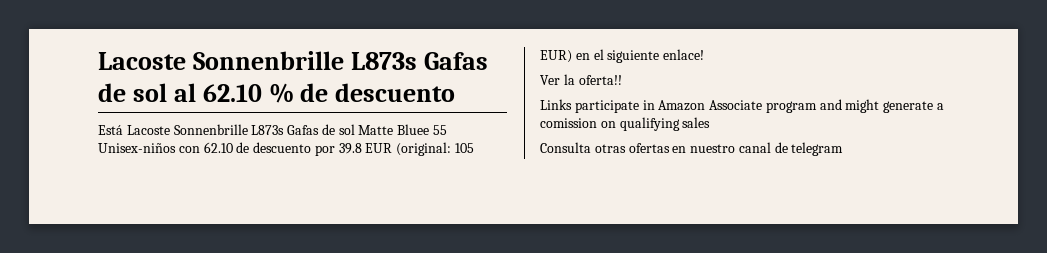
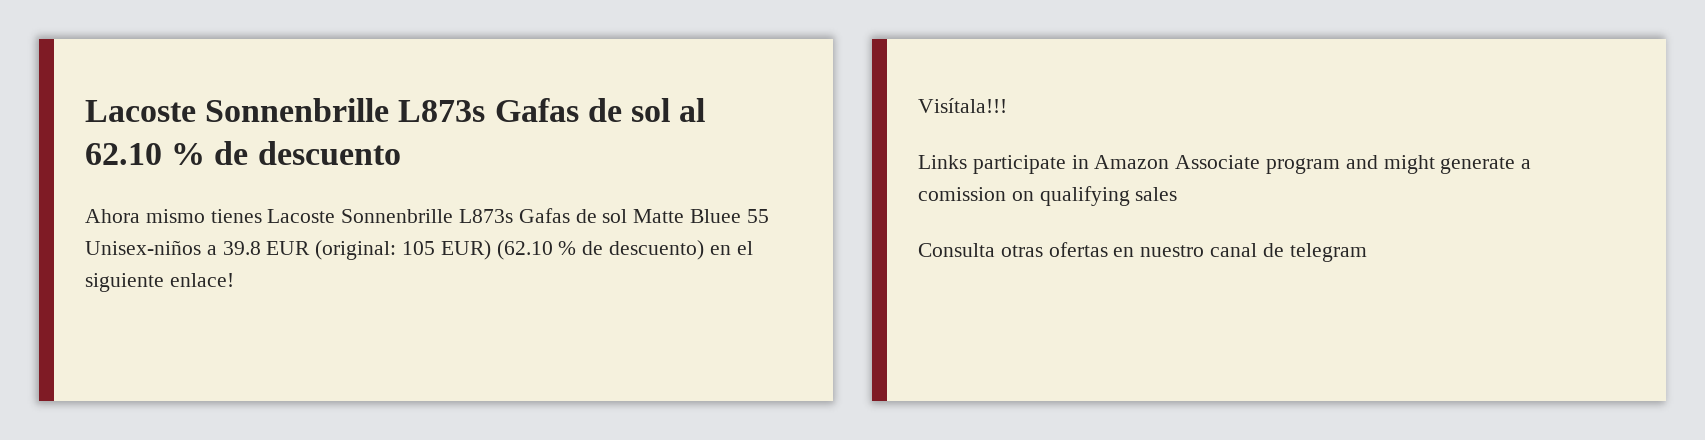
- Está Lacoste Sonnenbrille L873s Gafas de sol Matte Bluee 55 Unisex-niños con 62.10 de descuento por 39.8 EUR (original: 105 EUR) en el siguiente enlace!
+ Ahora mismo tienes Lacoste Sonnenbrille L873s Gafas de sol Matte Bluee 55 Unisex-niños a 39.8 EUR (original: 105 EUR) (62.10 % de descuento) en el siguiente enlace!
- Ver la oferta!!
+ Visítala!!!

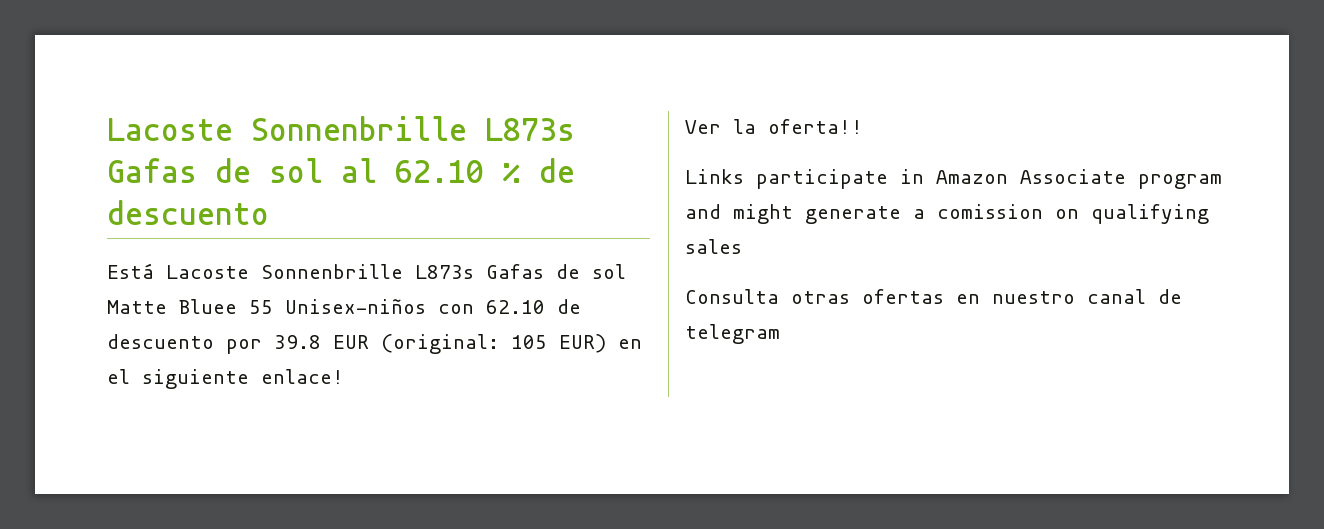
- Ahora mismo tienes Lacoste Sonnenbrille L873s Gafas de sol Matte Bluee 55 Unisex-niños a 39.8 EUR (original: 105 EUR) (62.10 % de descuento) en el siguiente enlace!
+ Está Lacoste Sonnenbrille L873s Gafas de sol Matte Bluee 55 Unisex-niños con 62.10 de descuento por 39.8 EUR (original: 105 EUR) en el siguiente enlace!
- Visítala!!!
+ Ver la oferta!!

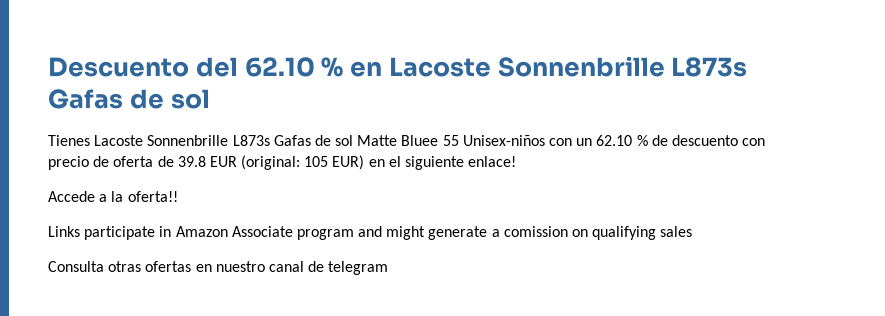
- Lacoste Sonnenbrille L873s Gafas de sol al 62.10 % de descuento
- Está Lacoste Sonnenbrille L873s Gafas de sol Matte Bluee 55 Unisex-niños con 62.10 de descuento por 39.8 EUR (original: 105 EUR) en el siguiente enlace!
+ Descuento del 62.10 % en Lacoste Sonnenbrille L873s Gafas de sol
+ Tienes Lacoste Sonnenbrille L873s Gafas de sol Matte Bluee 55 Unisex-niños con un 62.10 % de descuento con precio de oferta de 39.8 EUR (original: 105 EUR) en el siguiente enlace!
- Ver la oferta!!
+ Accede a la oferta!!

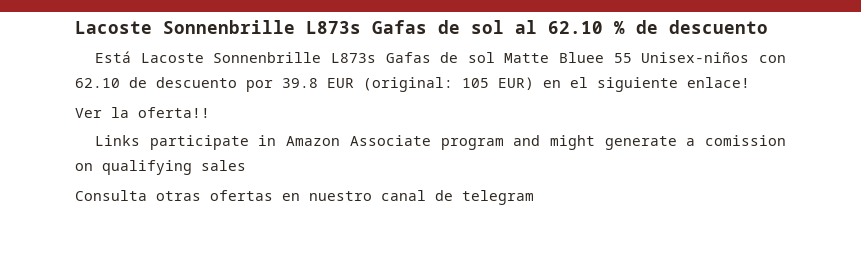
- Descuento del 62.10 % en Lacoste Sonnenbrille L873s Gafas de sol
- Tienes Lacoste Sonnenbrille L873s Gafas de sol Matte Bluee 55 Unisex-niños con un 62.10 % de descuento con precio de oferta de 39.8 EUR (original: 105 EUR) en el siguiente enlace!
+ Lacoste Sonnenbrille L873s Gafas de sol al 62.10 % de descuento
+ Está Lacoste Sonnenbrille L873s Gafas de sol Matte Bluee 55 Unisex-niños con 62.10 de descuento por 39.8 EUR (original: 105 EUR) en el siguiente enlace!
- Accede a la oferta!!
+ Ver la oferta!!

